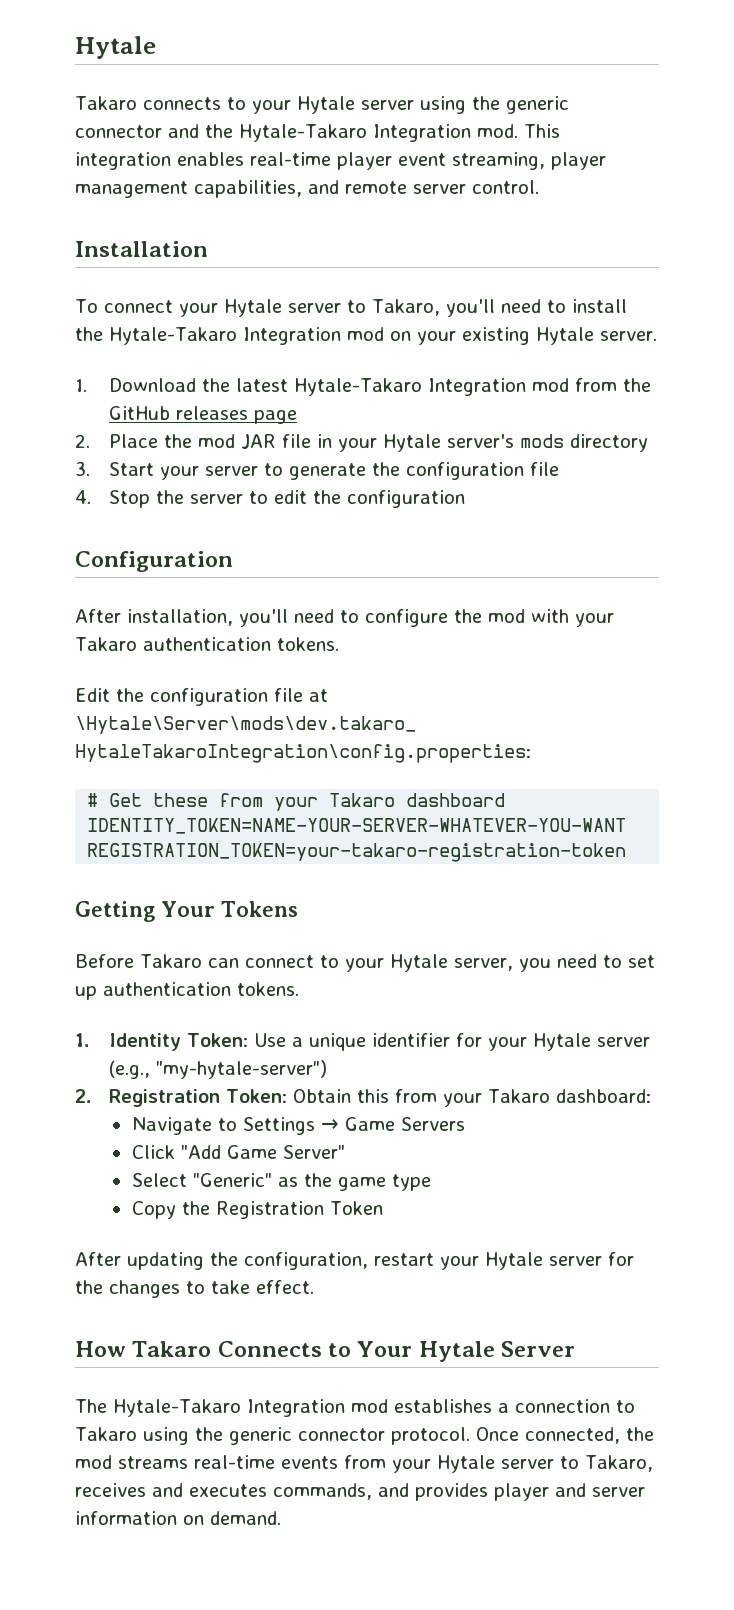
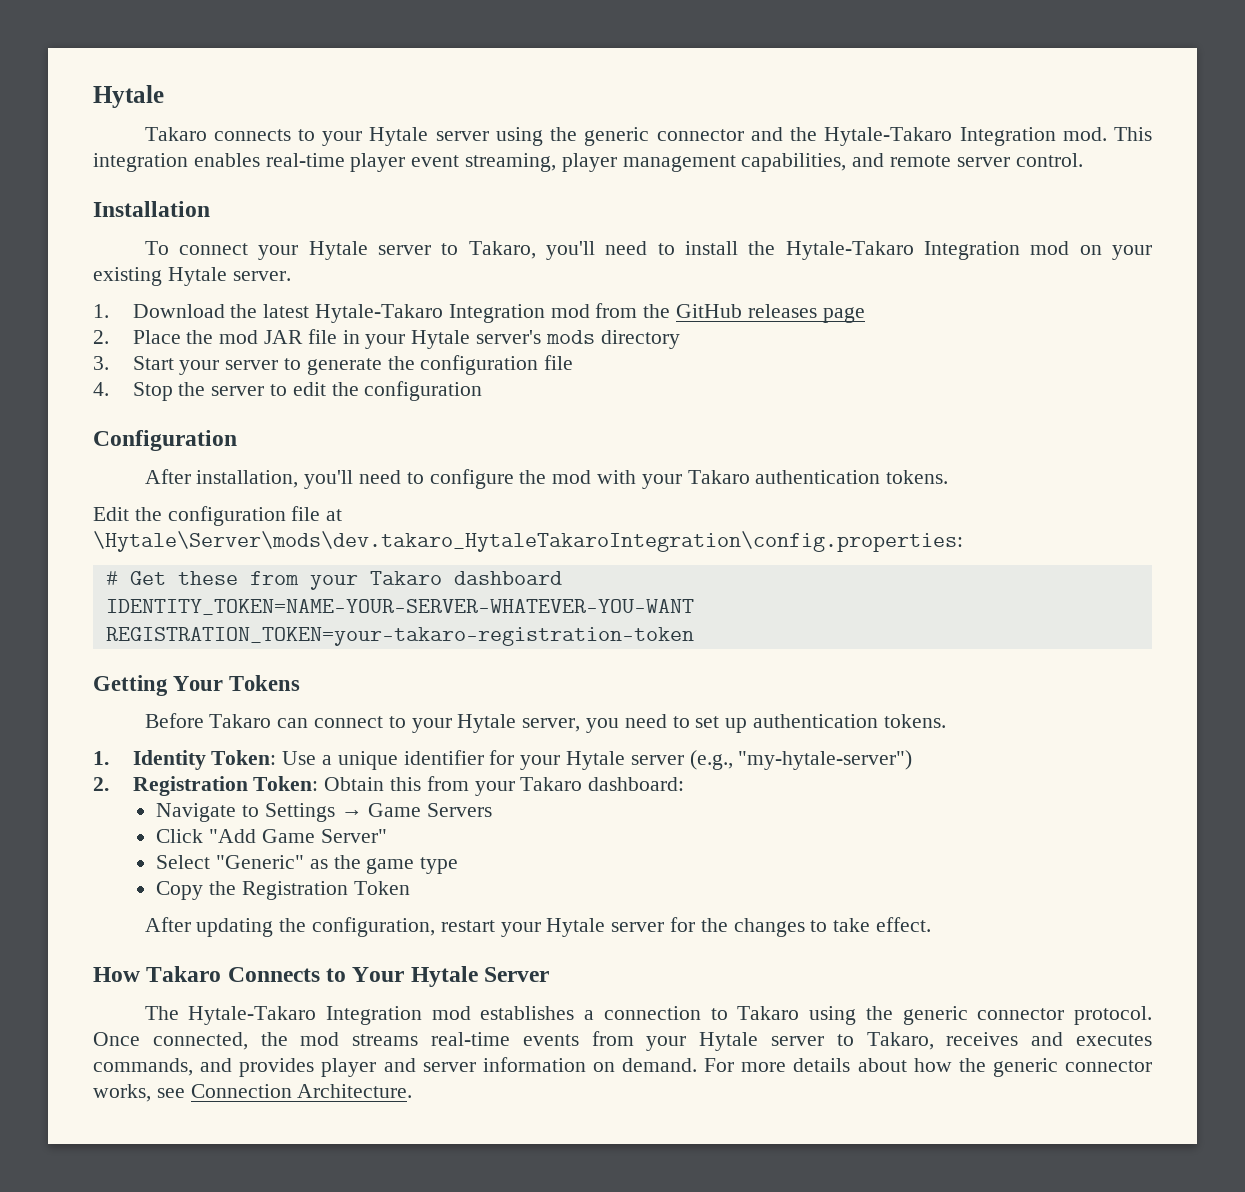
+ For more details about how the generic connector works, see Connection Architecture.

